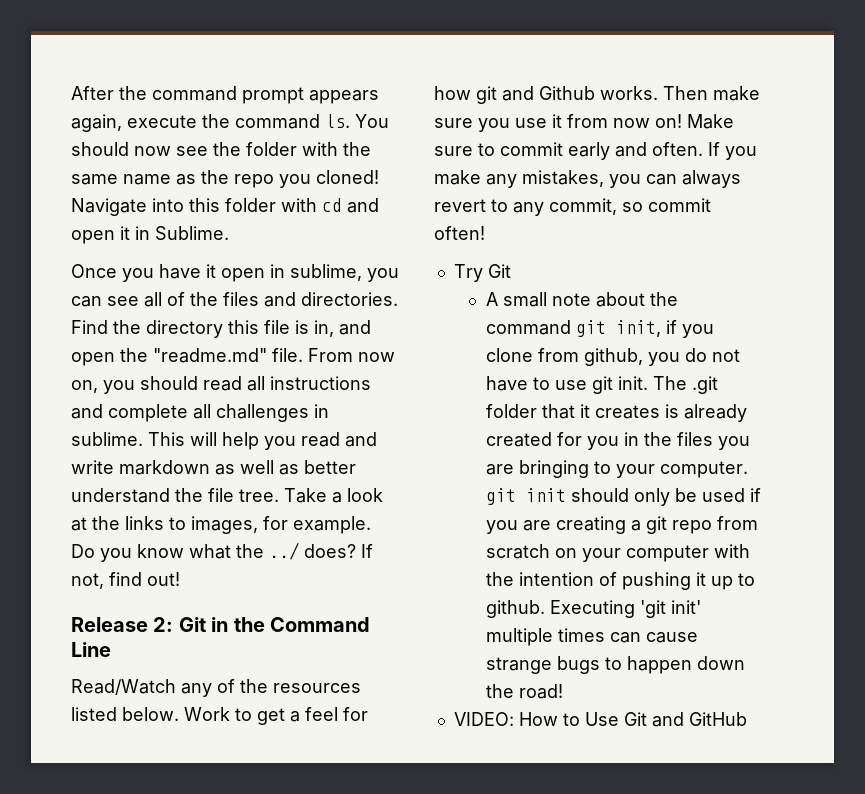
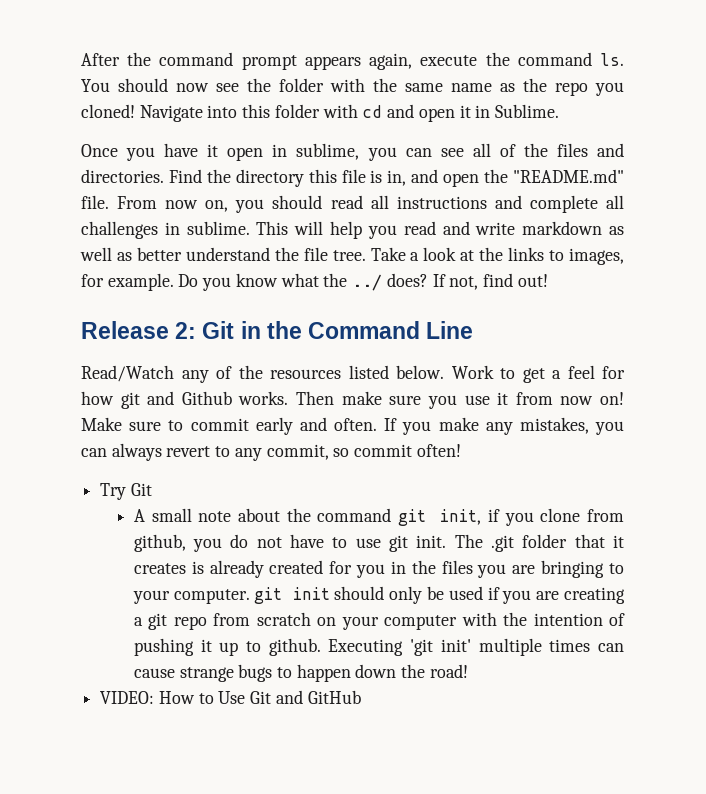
- Find the directory this file is in, and open the "readme.md" file.
+ Find the directory this file is in, and open the "README.md" file.

